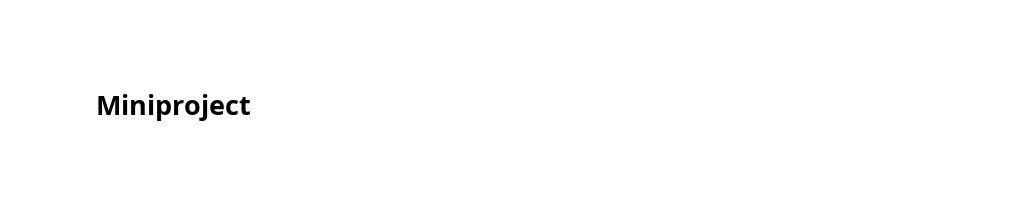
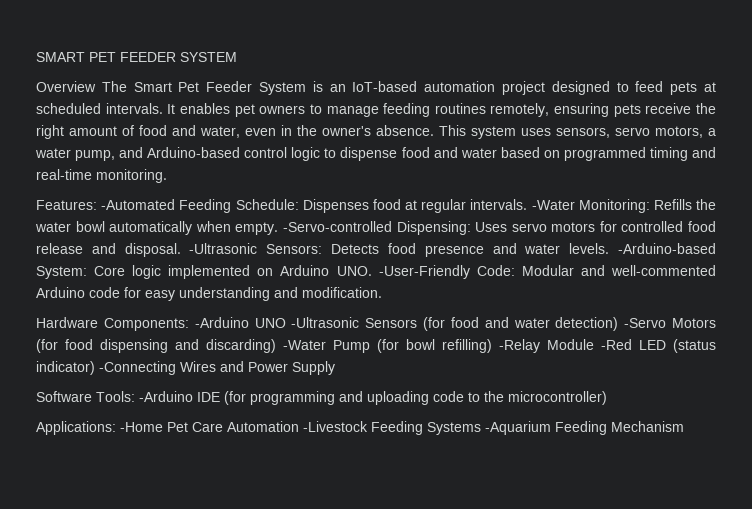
- Miniproject
+ SMART PET FEEDER SYSTEM
+ Overview The Smart Pet Feeder System is an IoT-based automation project designed to feed pets at scheduled intervals. It enables pet owners to manage feeding routines remotely, ensuring pets receive the right amount of food and water, even in the owner's absence. This system uses sensors, servo motors, a water pump, and Arduino-based control logic to dispense food and water based on programmed timing and real-time monitoring.
+ Features: -Automated Feeding Schedule: Dispenses food at regular intervals. -Water Monitoring: Refills the water bowl automatically when empty. -Servo-controlled Dispensing: Uses servo motors for controlled food release and disposal. -Ultrasonic Sensors: Detects food presence and water levels. -Arduino-based System: Core logic implemented on Arduino UNO. -User-Friendly Code: Modular and well-commented Arduino code for easy understanding and modification.
+ Hardware Components: -Arduino UNO -Ultrasonic Sensors (for food and water detection) -Servo Motors (for food dispensing and discarding) -Water Pump (for bowl refilling) -Relay Module -Red LED (status indicator) -Connecting Wires and Power Supply
+ Software Tools: -Arduino IDE (for programming and uploading code to the microcontroller)
+ Applications: -Home Pet Care Automation -Livestock Feeding Systems -Aquarium Feeding Mechanism

